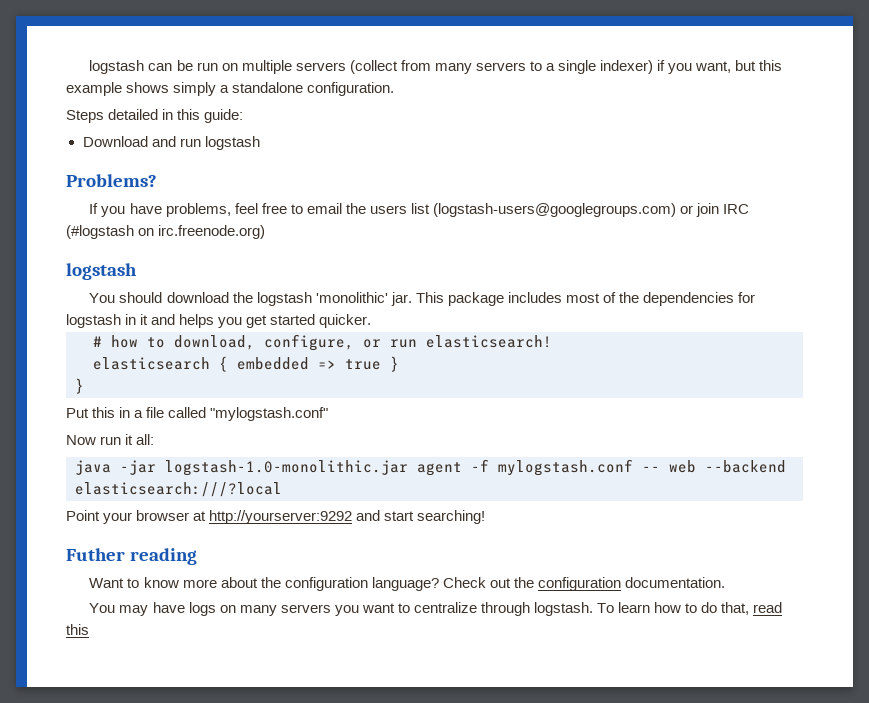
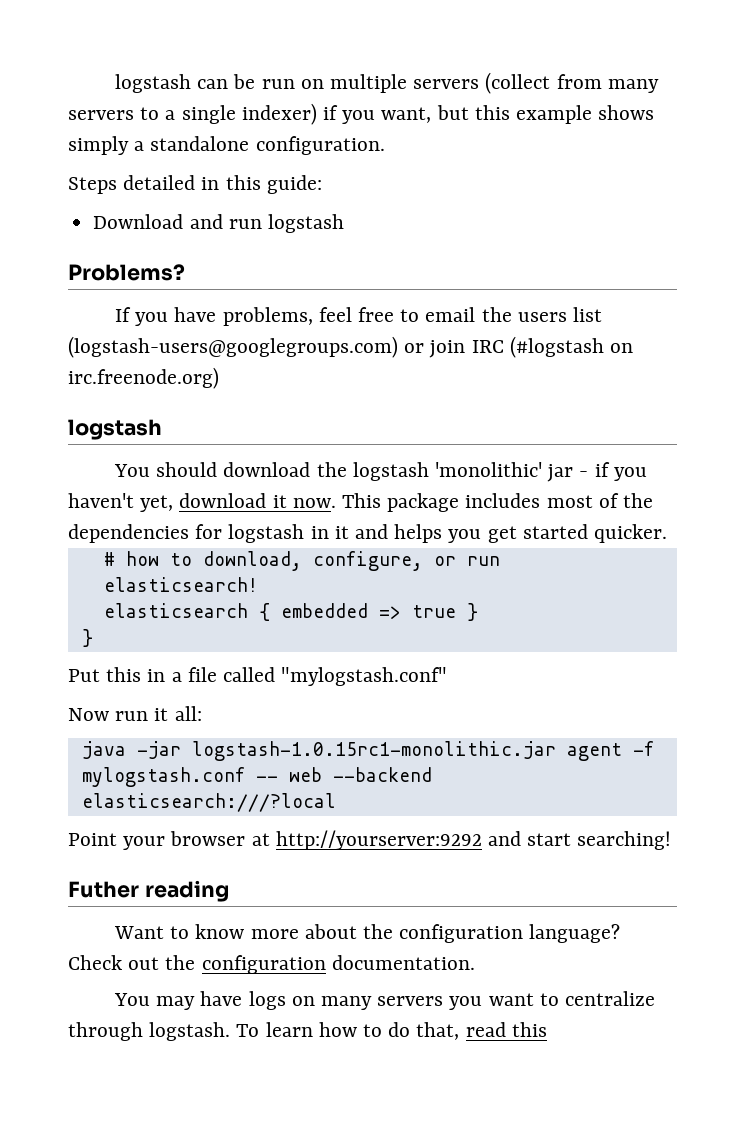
- You should download the logstash 'monolithic' jar.
+ You should download the logstash 'monolithic' jar - if you haven't yet, download it now.
- java -jar logstash-1.0-monolithic.jar agent -f mylogstash.conf -- web --backend elasticsearch:///?local
+ java -jar logstash-1.0.15rc1-monolithic.jar agent -f mylogstash.conf -- web --backend elasticsearch:///?local

